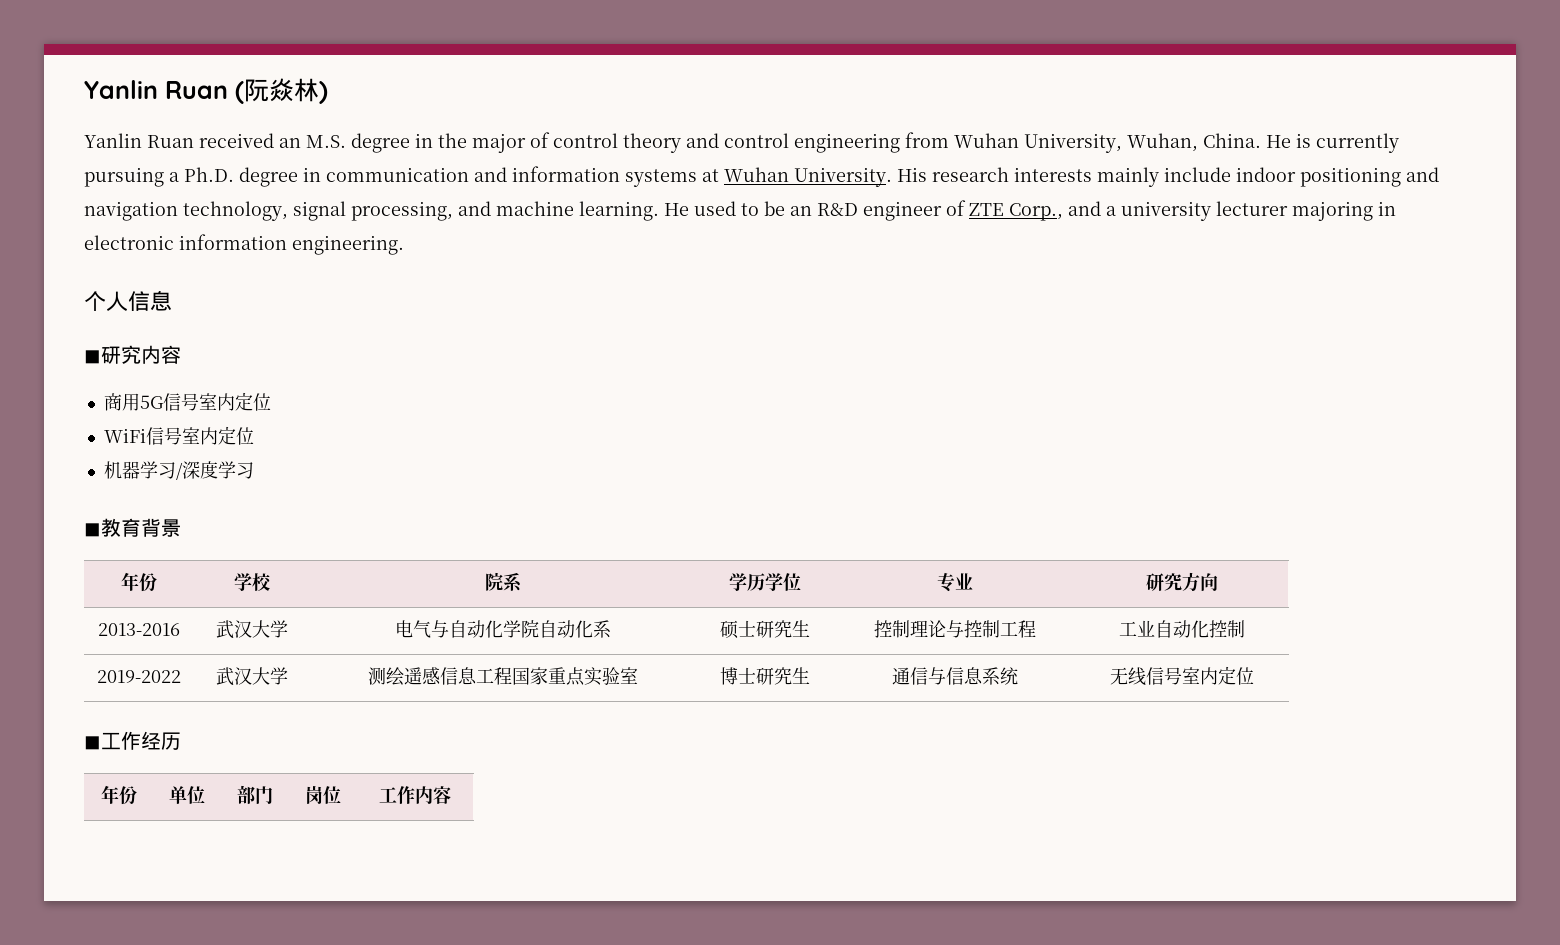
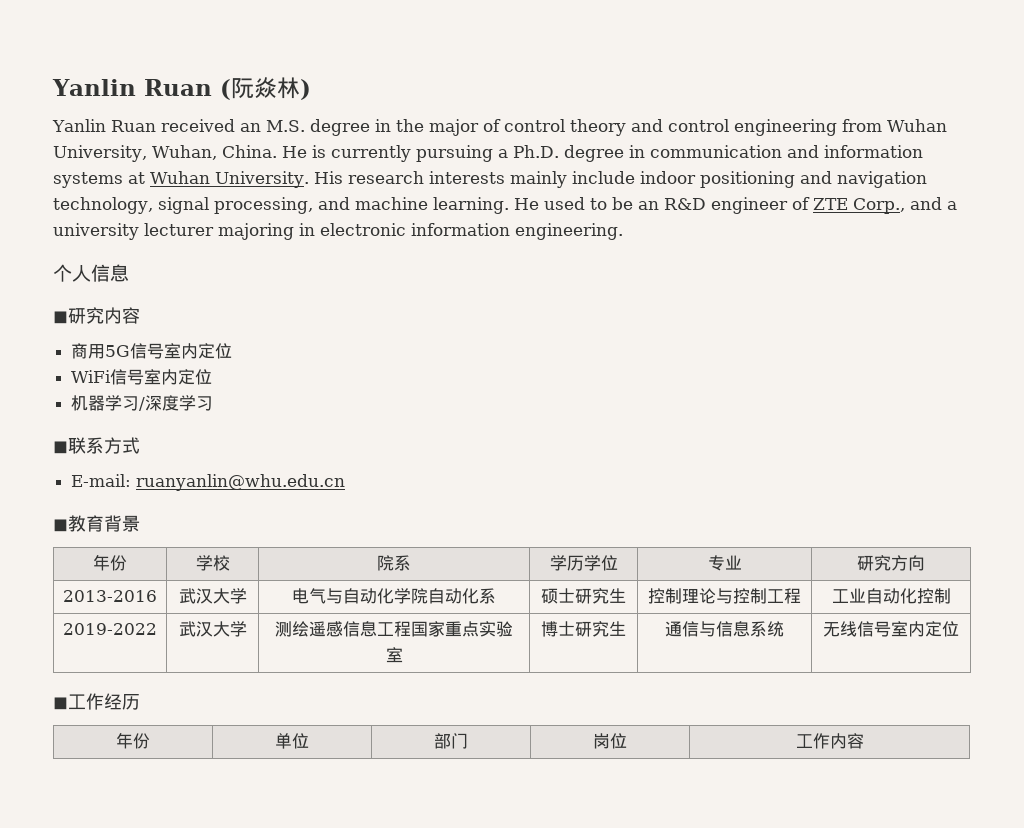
+ ◼联系方式
+ E-mail: ruanyanlin@whu.edu.cn

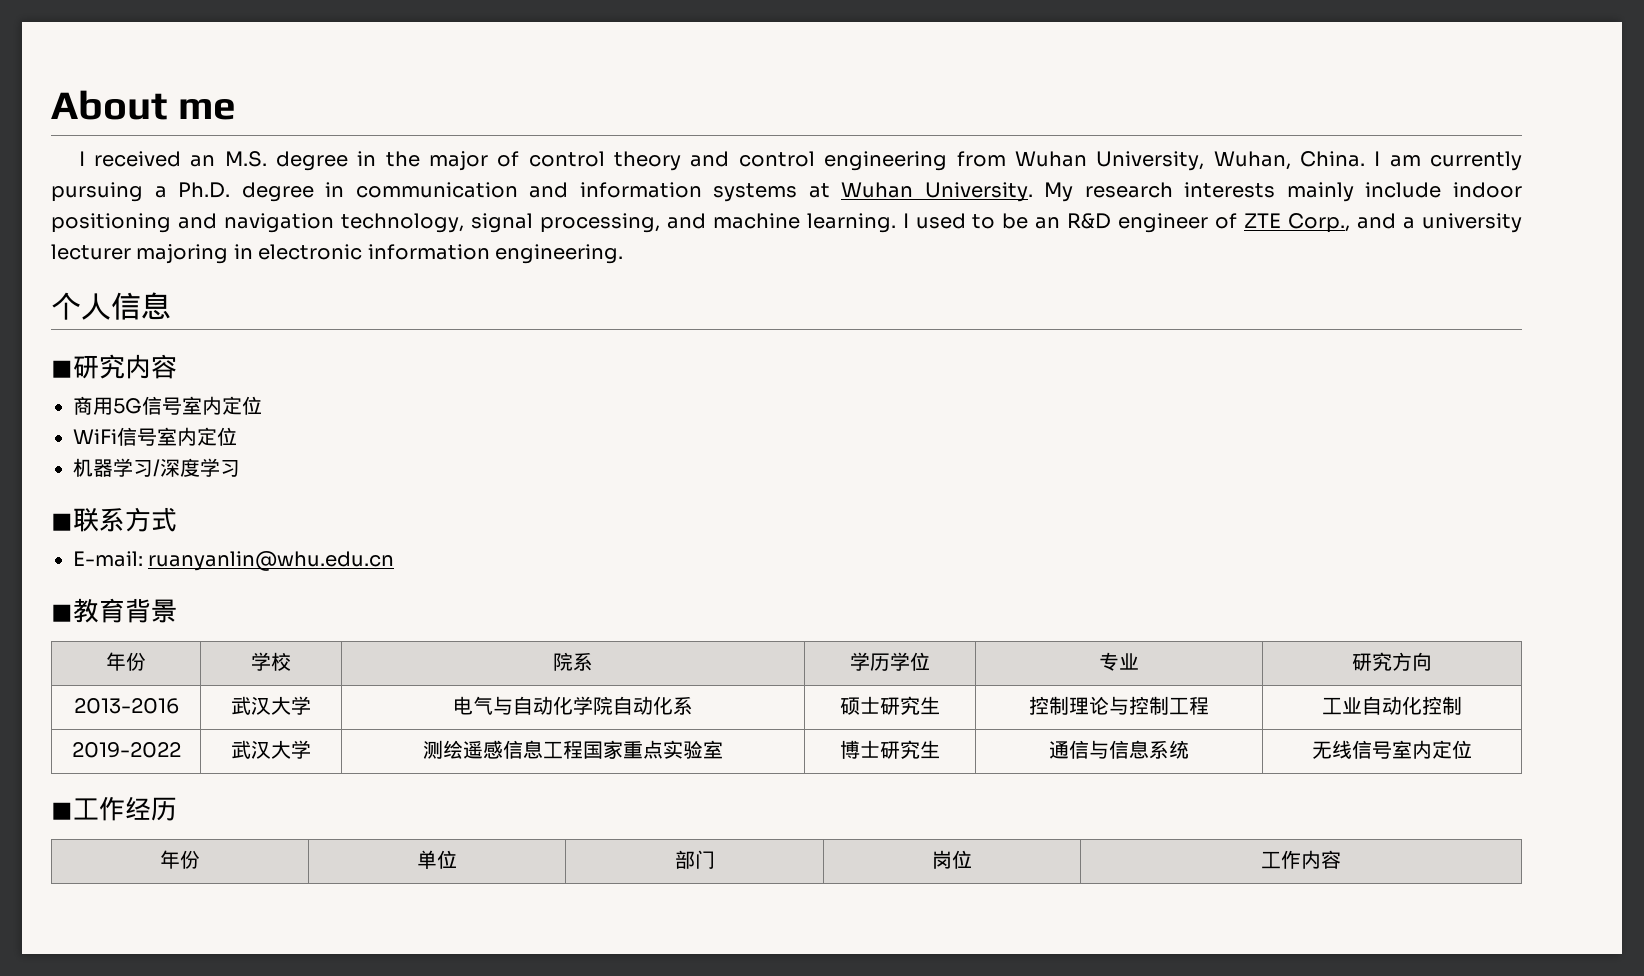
- Yanlin Ruan (阮焱林)
- Yanlin Ruan received an M.S. degree in the major of control theory and control engineering from Wuhan University, Wuhan, China.
+ About me
+ I received an M.S. degree in the major of control theory and control engineering from Wuhan University, Wuhan, China.
- He is currently pursuing a Ph.D. degree in communication and information systems at Wuhan University.
+ I am currently pursuing a Ph.D. degree in communication and information systems at Wuhan University.
- His research interests mainly include indoor positioning and navigation technology, signal processing, and machine learning.
+ My research interests mainly include indoor positioning and navigation technology, signal processing, and machine learning.
- He used to be an R&D engineer of ZTE Corp., and a university lecturer majoring in electronic information engineering.
+ I used to be an R&D engineer of ZTE Corp., and a university lecturer majoring in electronic information engineering.

